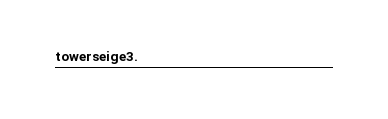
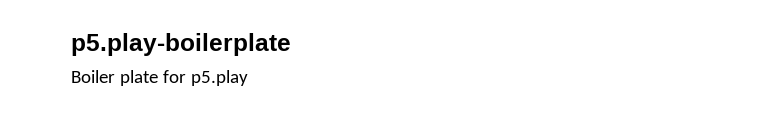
- towerseige3.
+ p5.play-boilerplate
+ Boiler plate for p5.play

